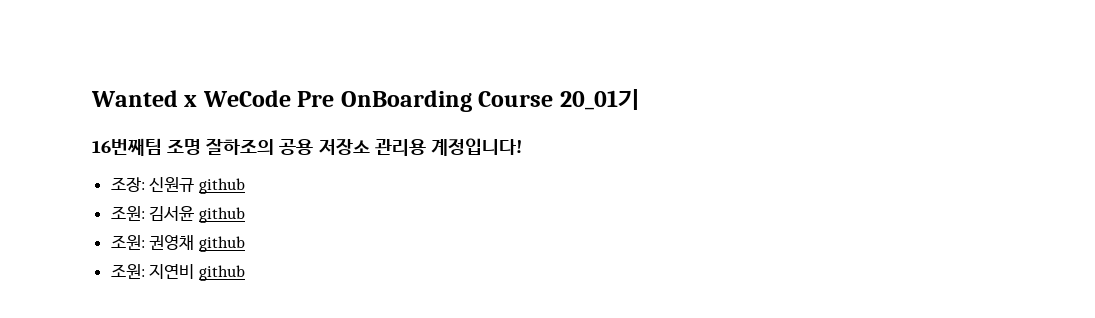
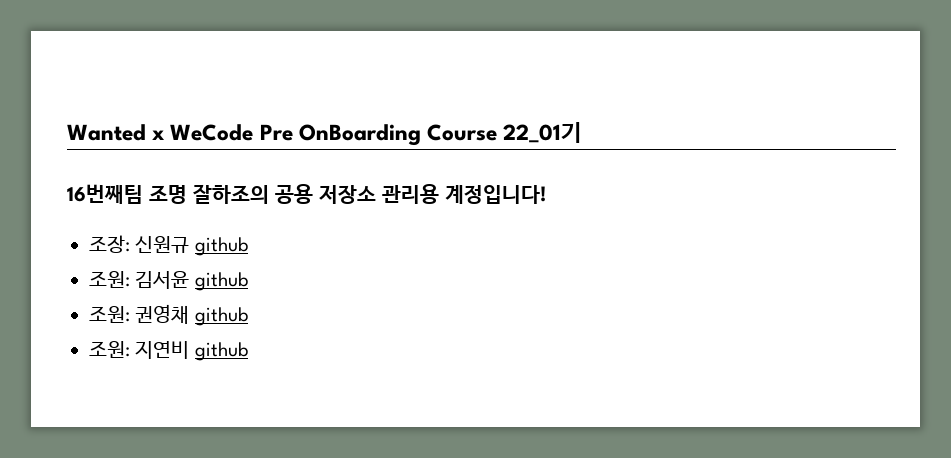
- Wanted x WeCode Pre OnBoarding Course 20_01기
+ Wanted x WeCode Pre OnBoarding Course 22_01기

